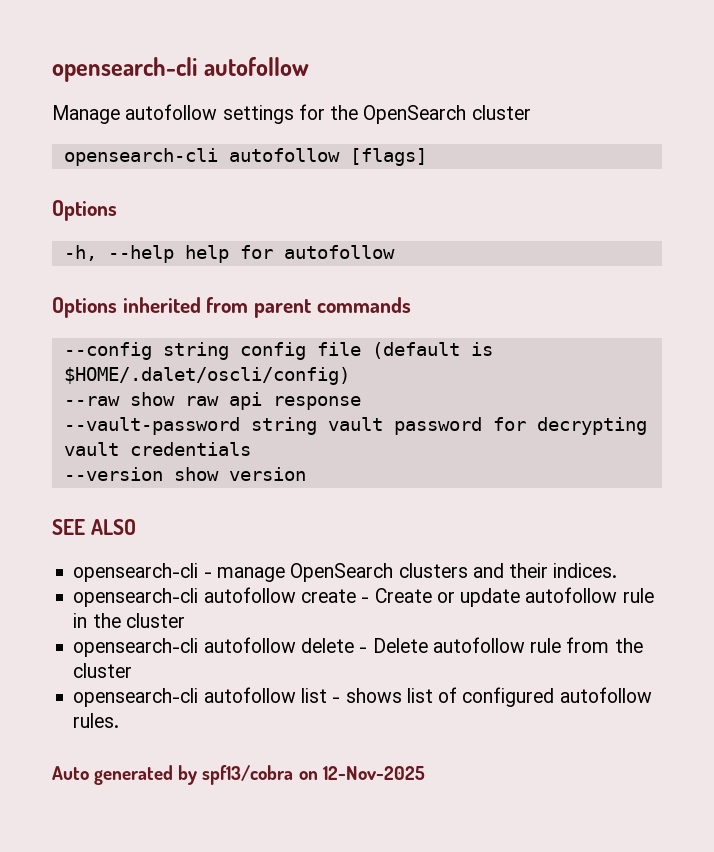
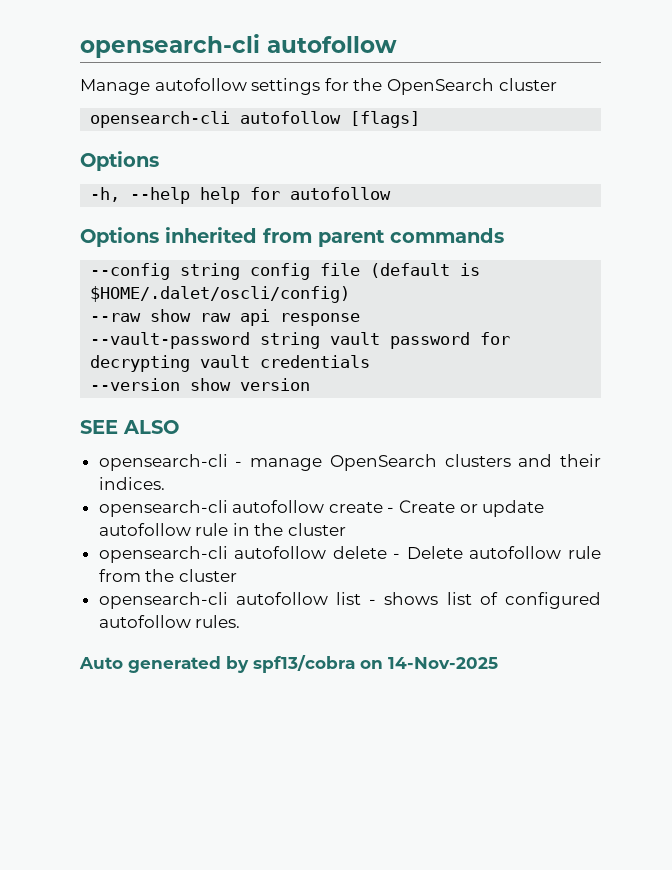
- Auto generated by spf13/cobra on 12-Nov-2025
+ Auto generated by spf13/cobra on 14-Nov-2025

